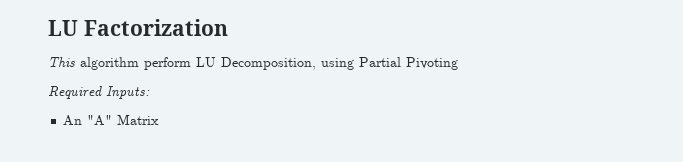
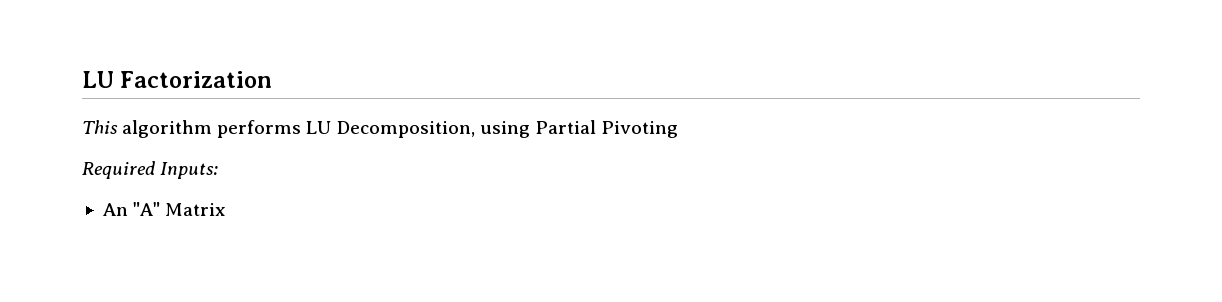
- This algorithm perform LU Decomposition, using Partial Pivoting
+ This algorithm performs LU Decomposition, using Partial Pivoting

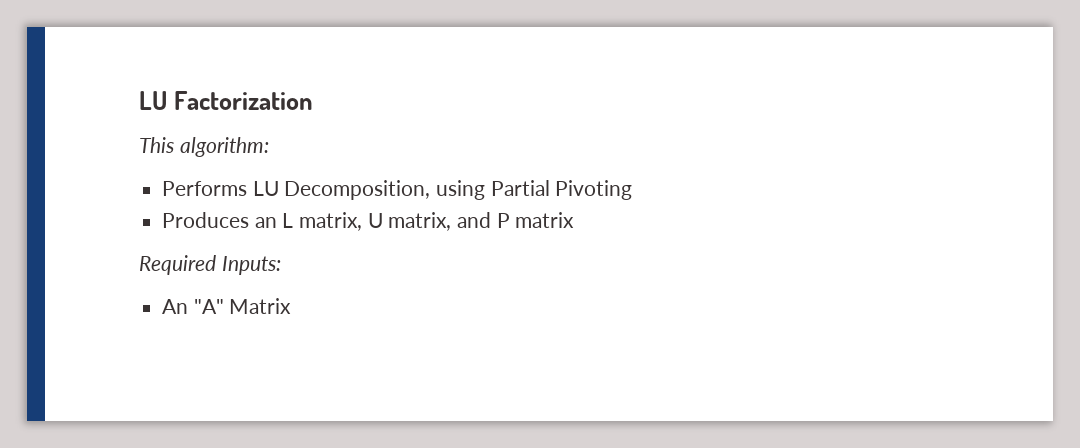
- This algorithm performs LU Decomposition, using Partial Pivoting
+ This algorithm:
+ Performs LU Decomposition, using Partial Pivoting
+ Produces an L matrix, U matrix, and P matrix

